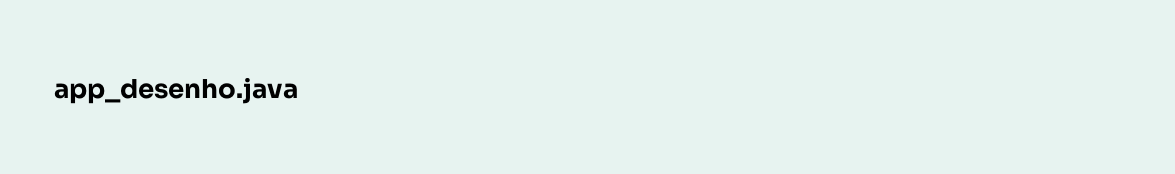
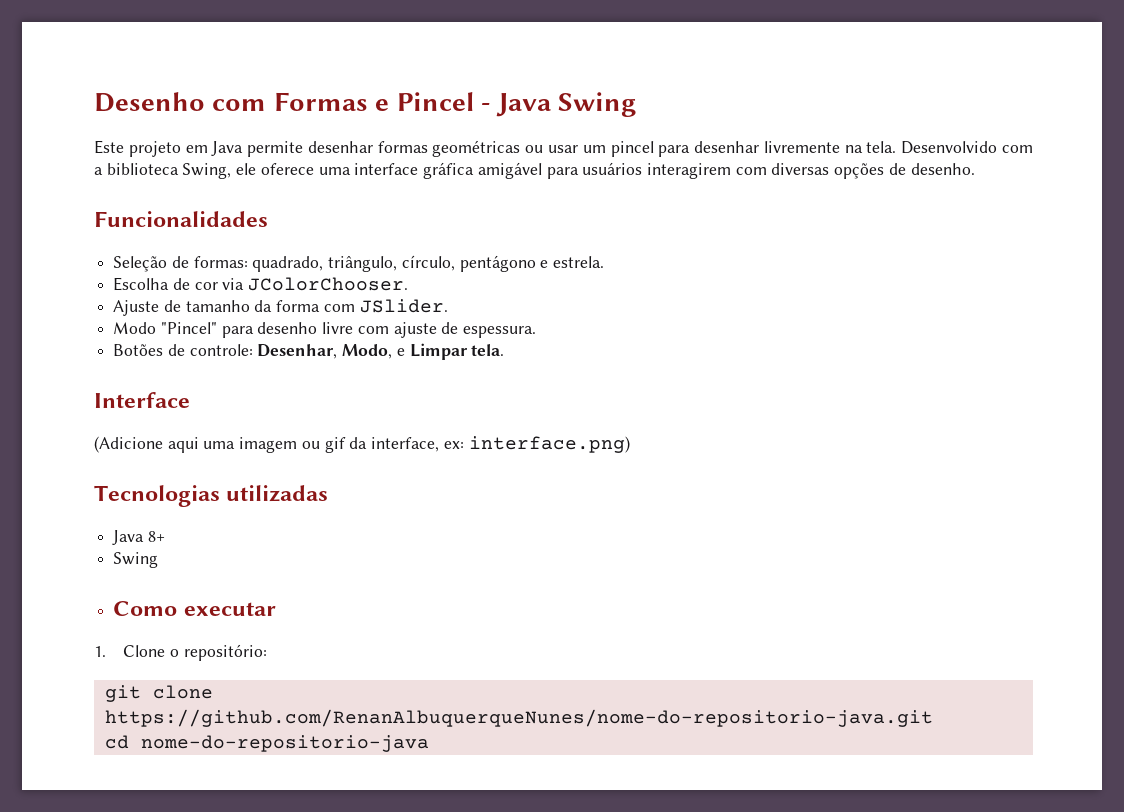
- app_desenho.java
+ Desenho com Formas e Pincel - Java Swing
+ Este projeto em Java permite desenhar formas geométricas ou usar um pincel para desenhar livremente na tela. Desenvolvido com a biblioteca Swing, ele oferece uma interface gráfica amigável para usuários interagirem com diversas opções de desenho.
+ Funcionalidades
+ Seleção de formas: quadrado, triângulo, círculo, pentágono e estrela.
+ Escolha de cor via JColorChooser.
+ Ajuste de tamanho da forma com JSlider.
+ Modo "Pincel" para desenho livre com ajuste de espessura.
+ Botões de controle: Desenhar, Modo, e Limpar tela.
+ Interface
+ (Adicione aqui uma imagem ou gif da interface, ex: interface.png)
+ Tecnologias utilizadas
+ Java 8+
+ Swing
+ Como executar
+ 1. Clone o repositório:
+ git clone https://github.com/RenanAlbuquerqueNunes/nome-do-repositorio-java.git
+ cd nome-do-repositorio-java

